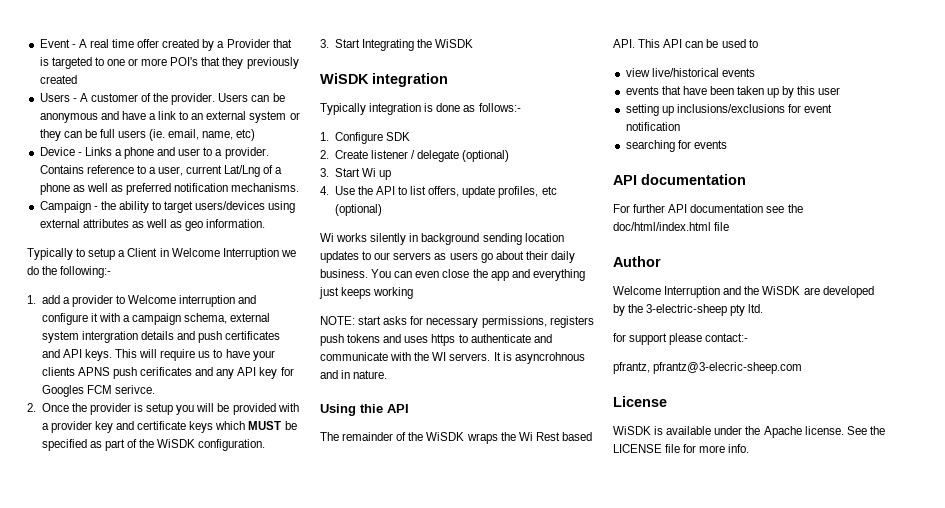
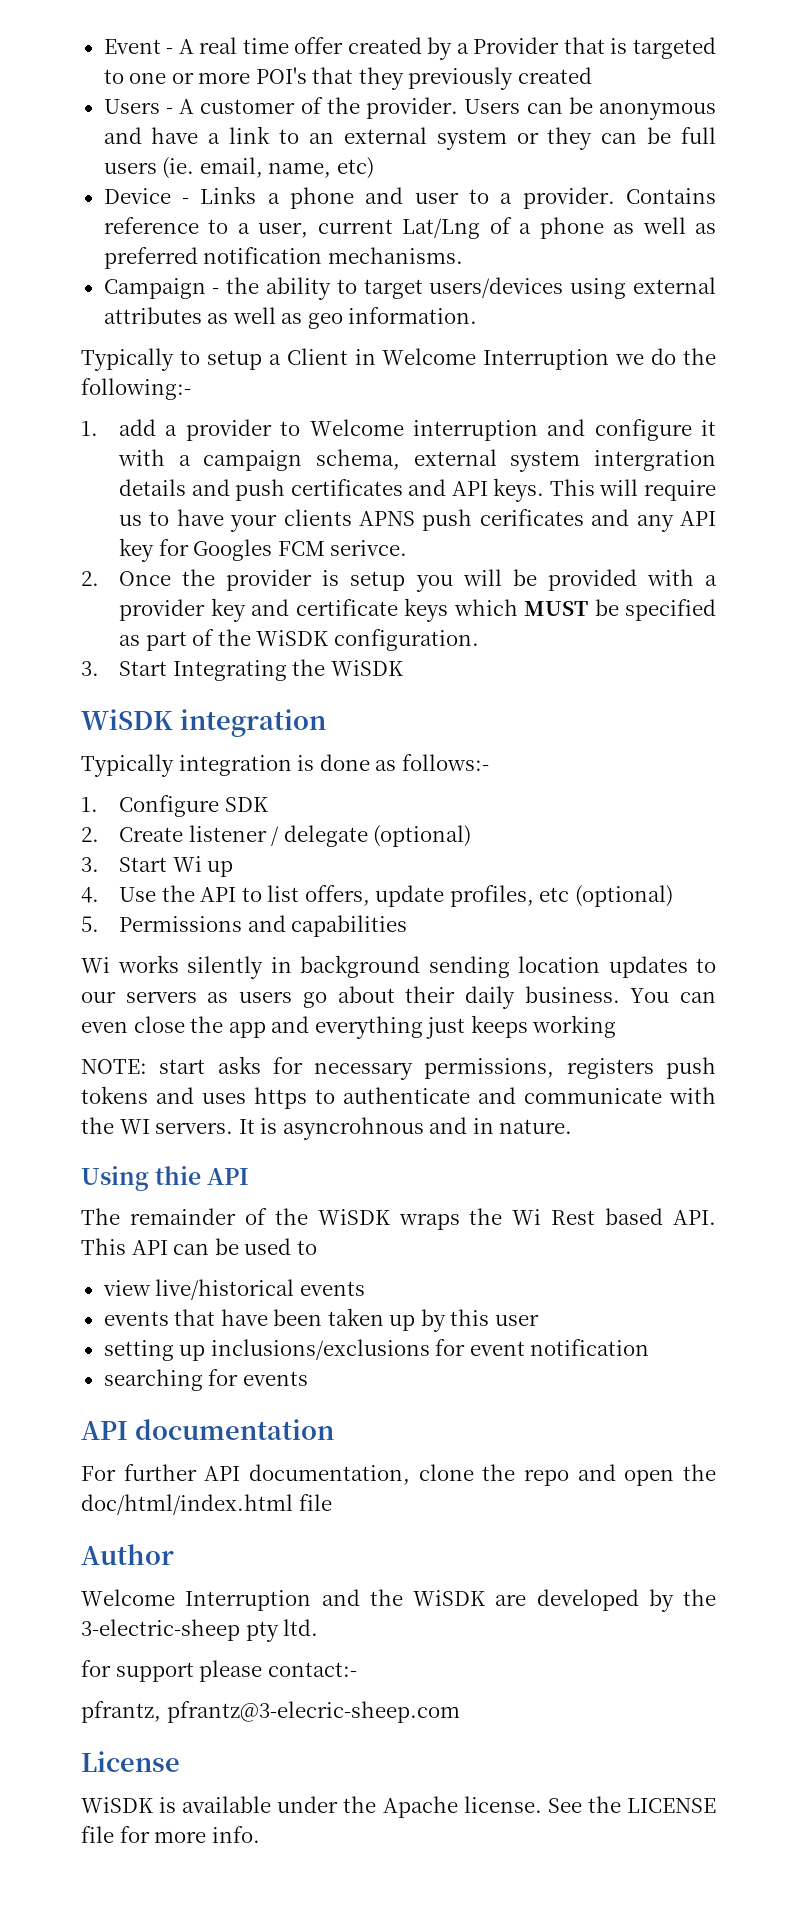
+ 5. Permissions and capabilities
- For further API documentation see the doc/html/index.html file
+ For further API documentation, clone the repo and open the doc/html/index.html file

